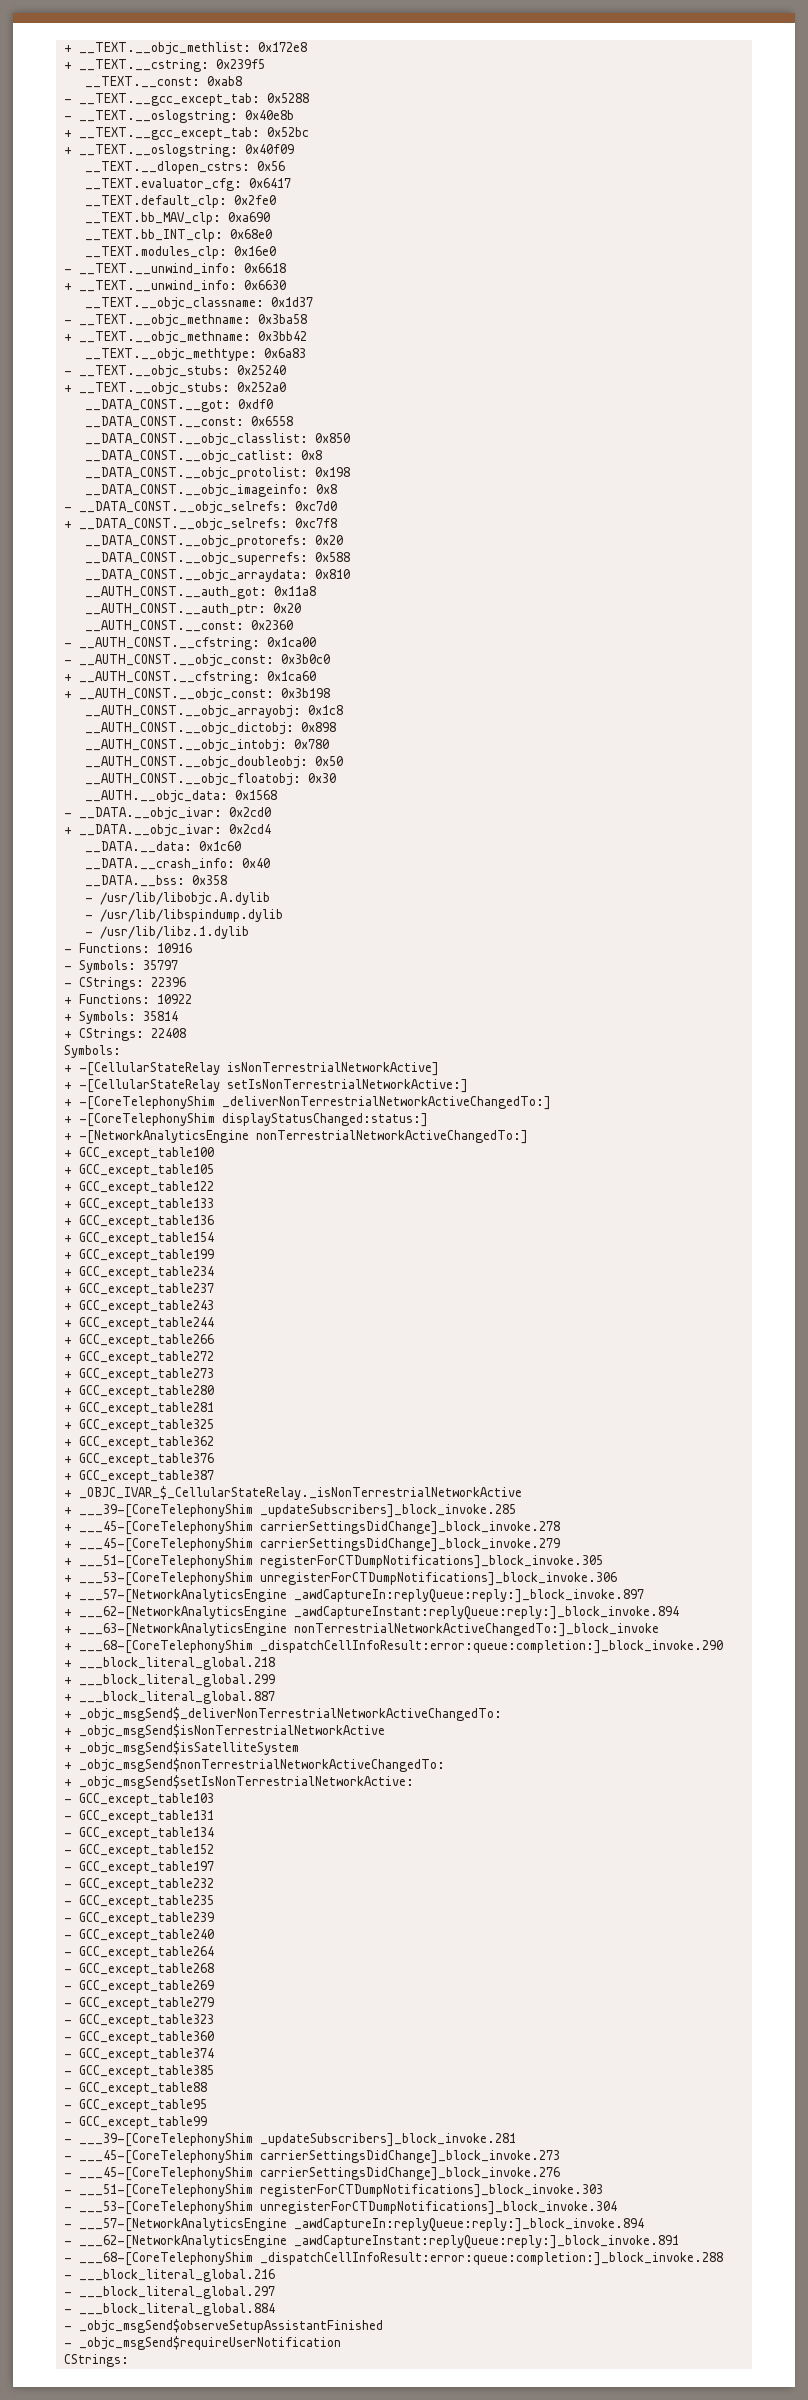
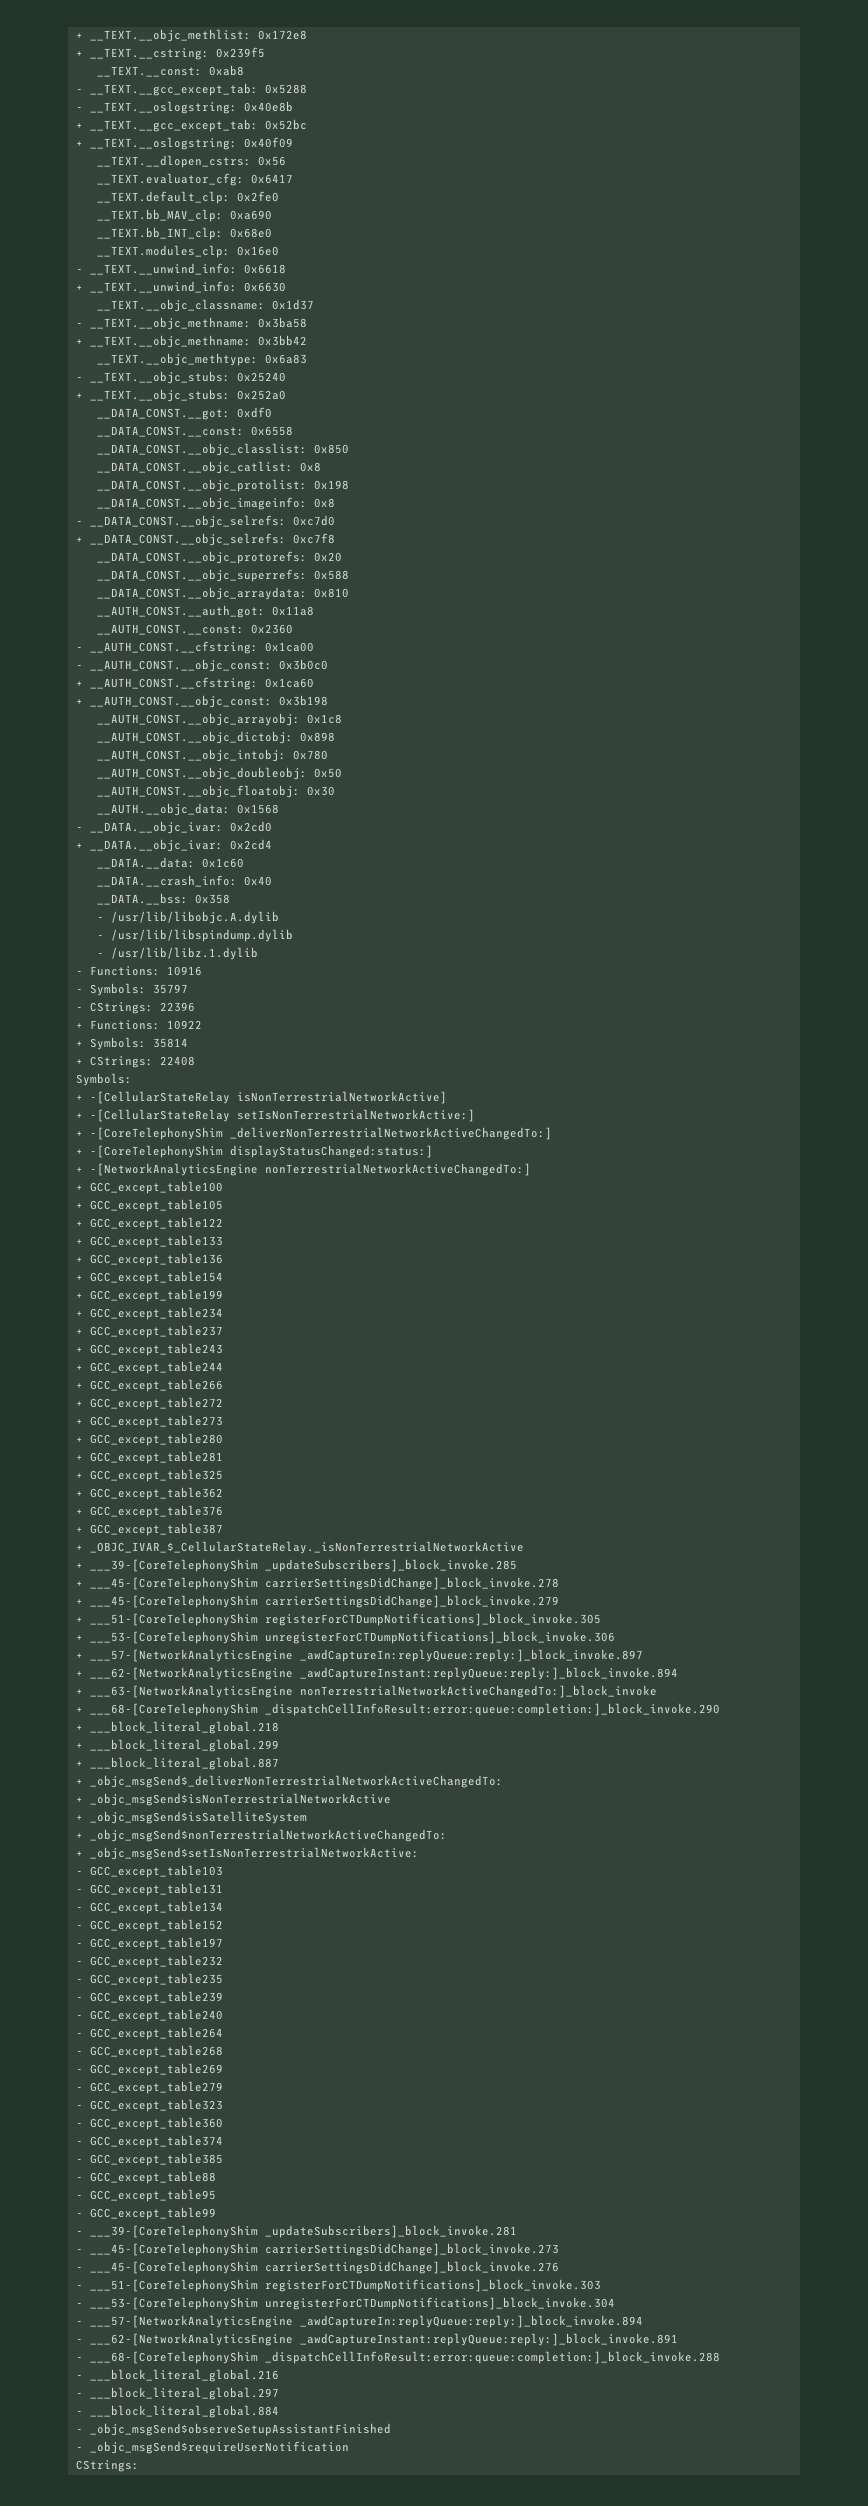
- __AUTH_CONST.__auth_ptr: 0x20

